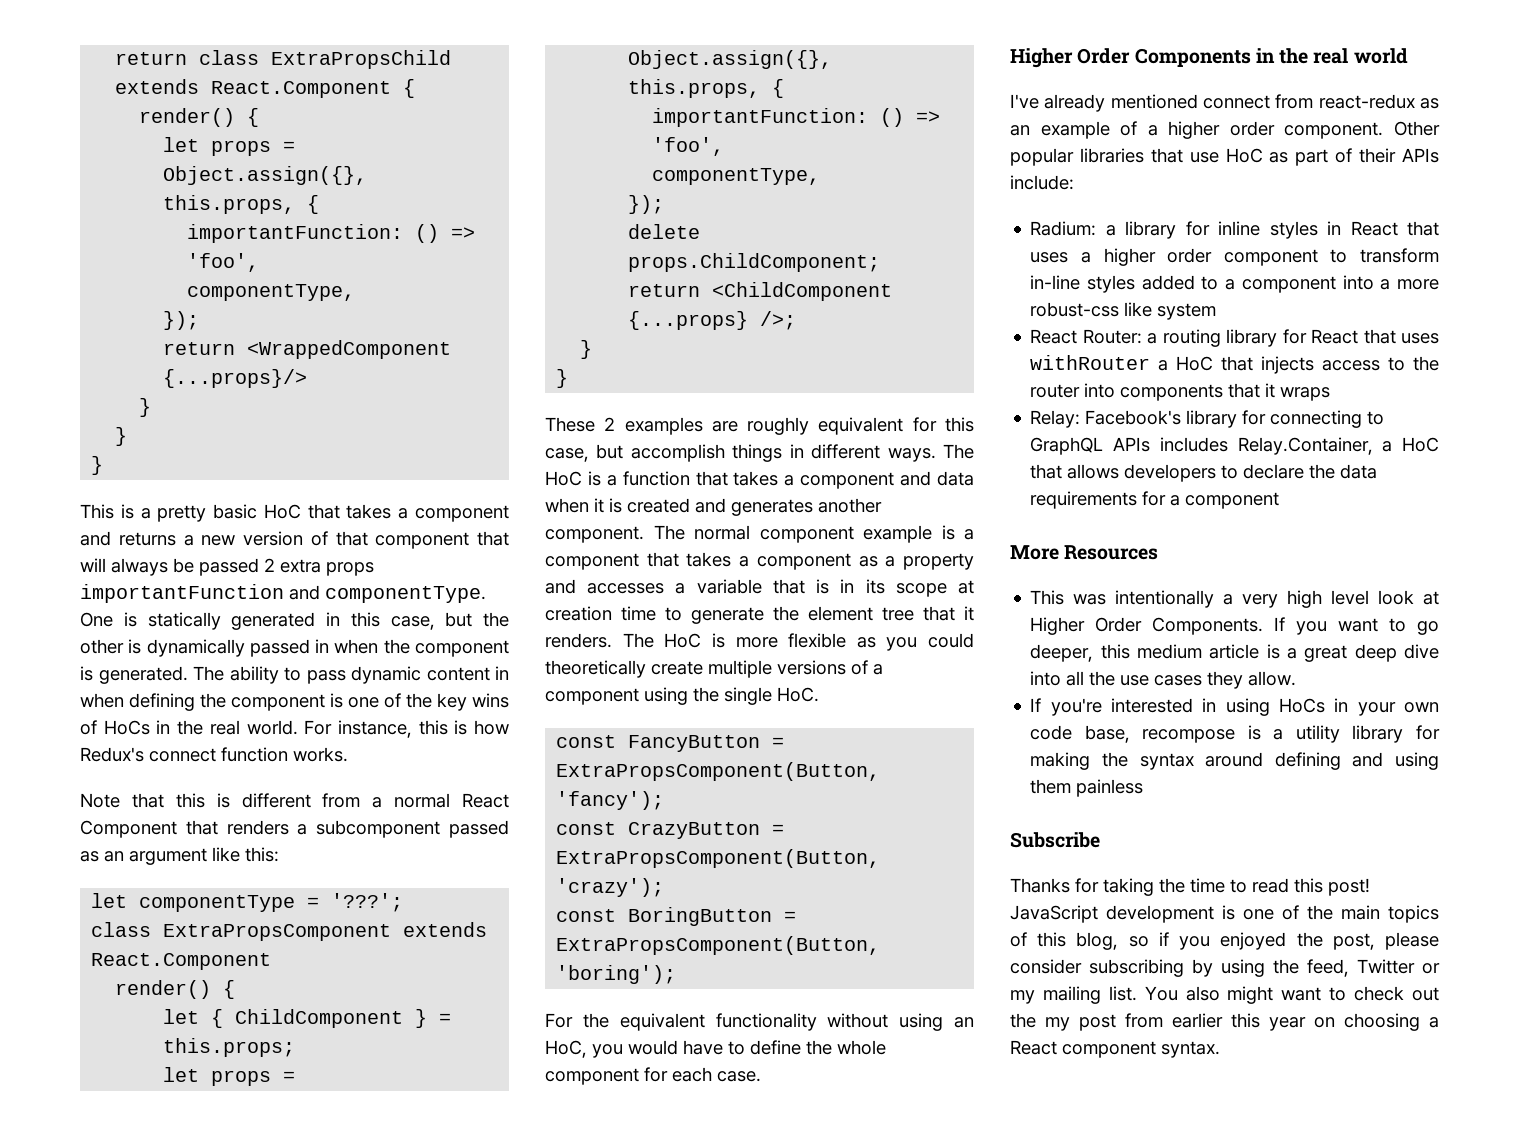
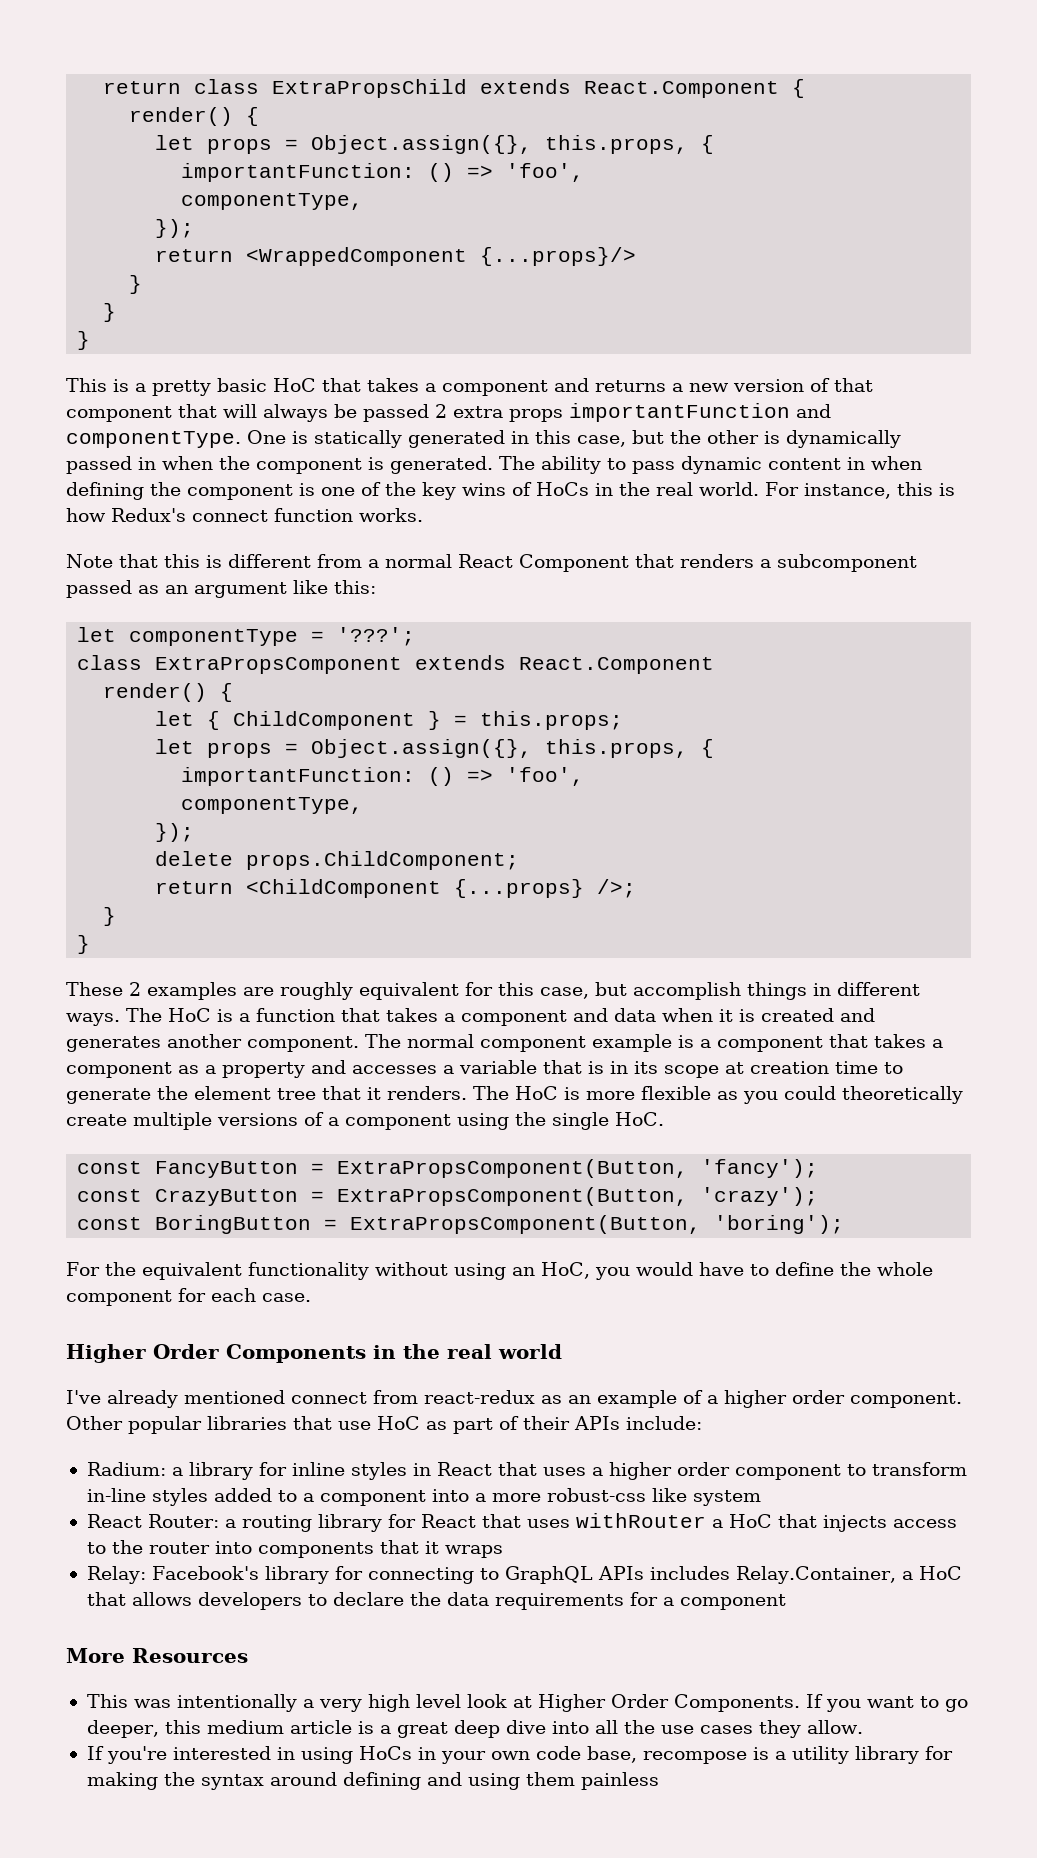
- Subscribe
- Thanks for taking the time to read this post! JavaScript development is one of the main topics of this blog, so if you enjoyed the post, please consider subscribing by using the feed, Twitter or my mailing list. You also might want to check out the my post from earlier this year on choosing a React component syntax.

